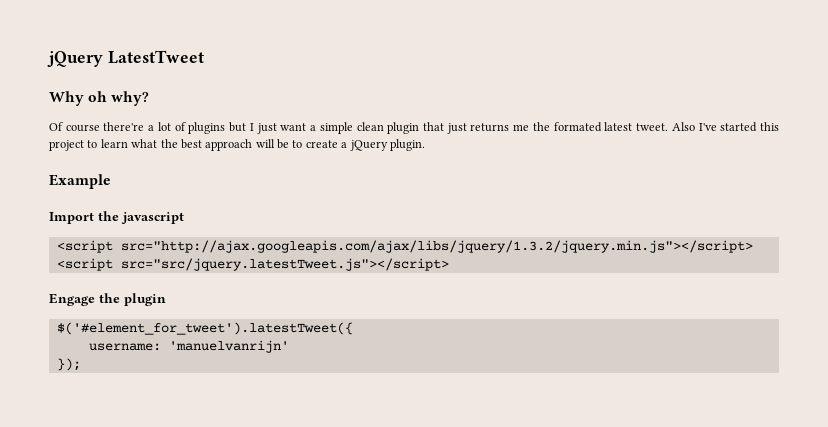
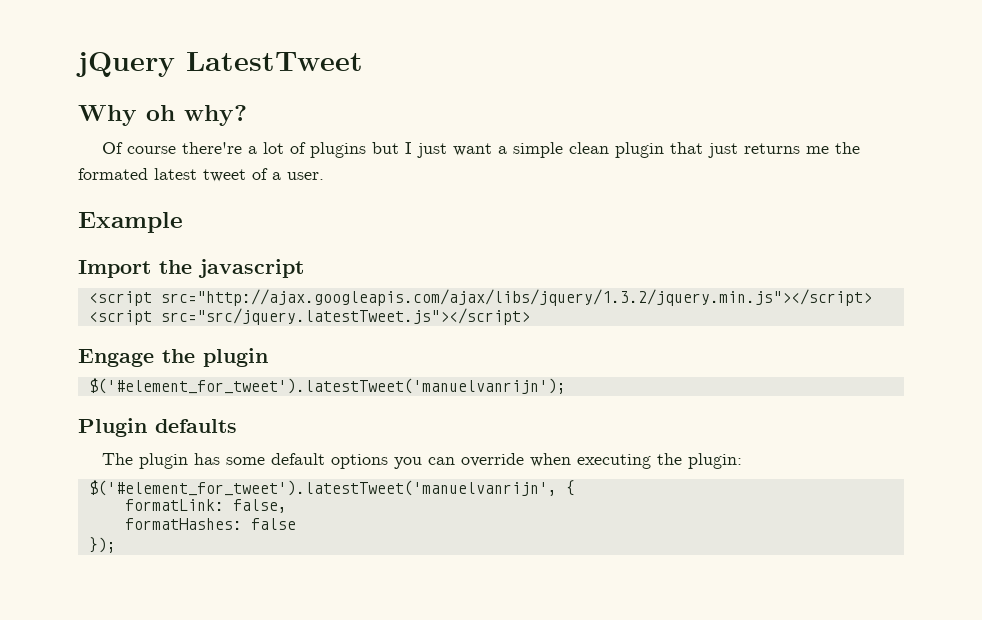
- Of course there're a lot of plugins but I just want a simple clean plugin that just returns me the formated latest tweet. Also I've started this project to learn what the best approach will be to create a jQuery plugin.
+ Of course there're a lot of plugins but I just want a simple clean plugin that just returns me the formated latest tweet of a user.
- $('#element_for_tweet').latestTweet({
- username: 'manuelvanrijn'
+ $('#element_for_tweet').latestTweet('manuelvanrijn');
+ Plugin defaults
+ The plugin has some default options you can override when executing the plugin:
+ $('#element_for_tweet').latestTweet('manuelvanrijn', {
+ formatLink: false,
+ formatHashes: false

